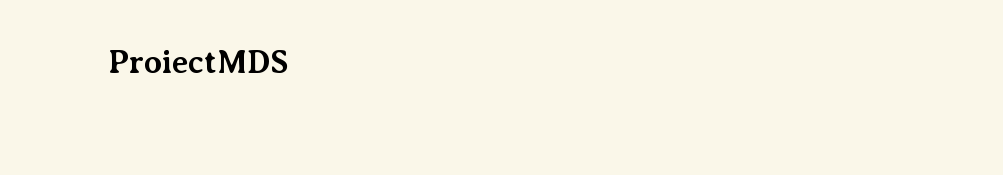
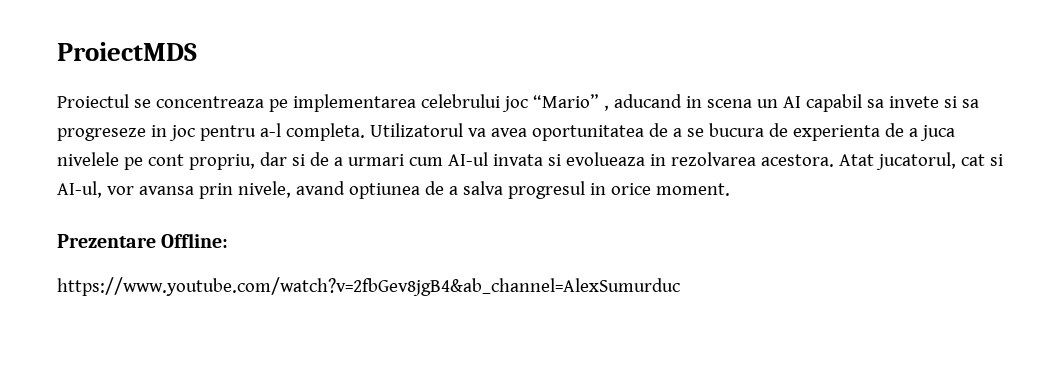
+ Proiectul se concentreaza pe implementarea celebrului joc “Mario” , aducand in scena un AI capabil sa invete si sa progreseze in joc pentru a-l completa. Utilizatorul va avea oportunitatea de a se bucura de experienta de a juca nivelele pe cont propriu, dar si de a urmari cum AI-ul invata si evolueaza in rezolvarea acestora. Atat jucatorul, cat si AI-ul, vor avansa prin nivele, avand optiunea de a salva progresul in orice moment.
+ Prezentare Offline:
+ https://www.youtube.com/watch?v=2fbGev8jgB4&ab_channel=AlexSumurduc

